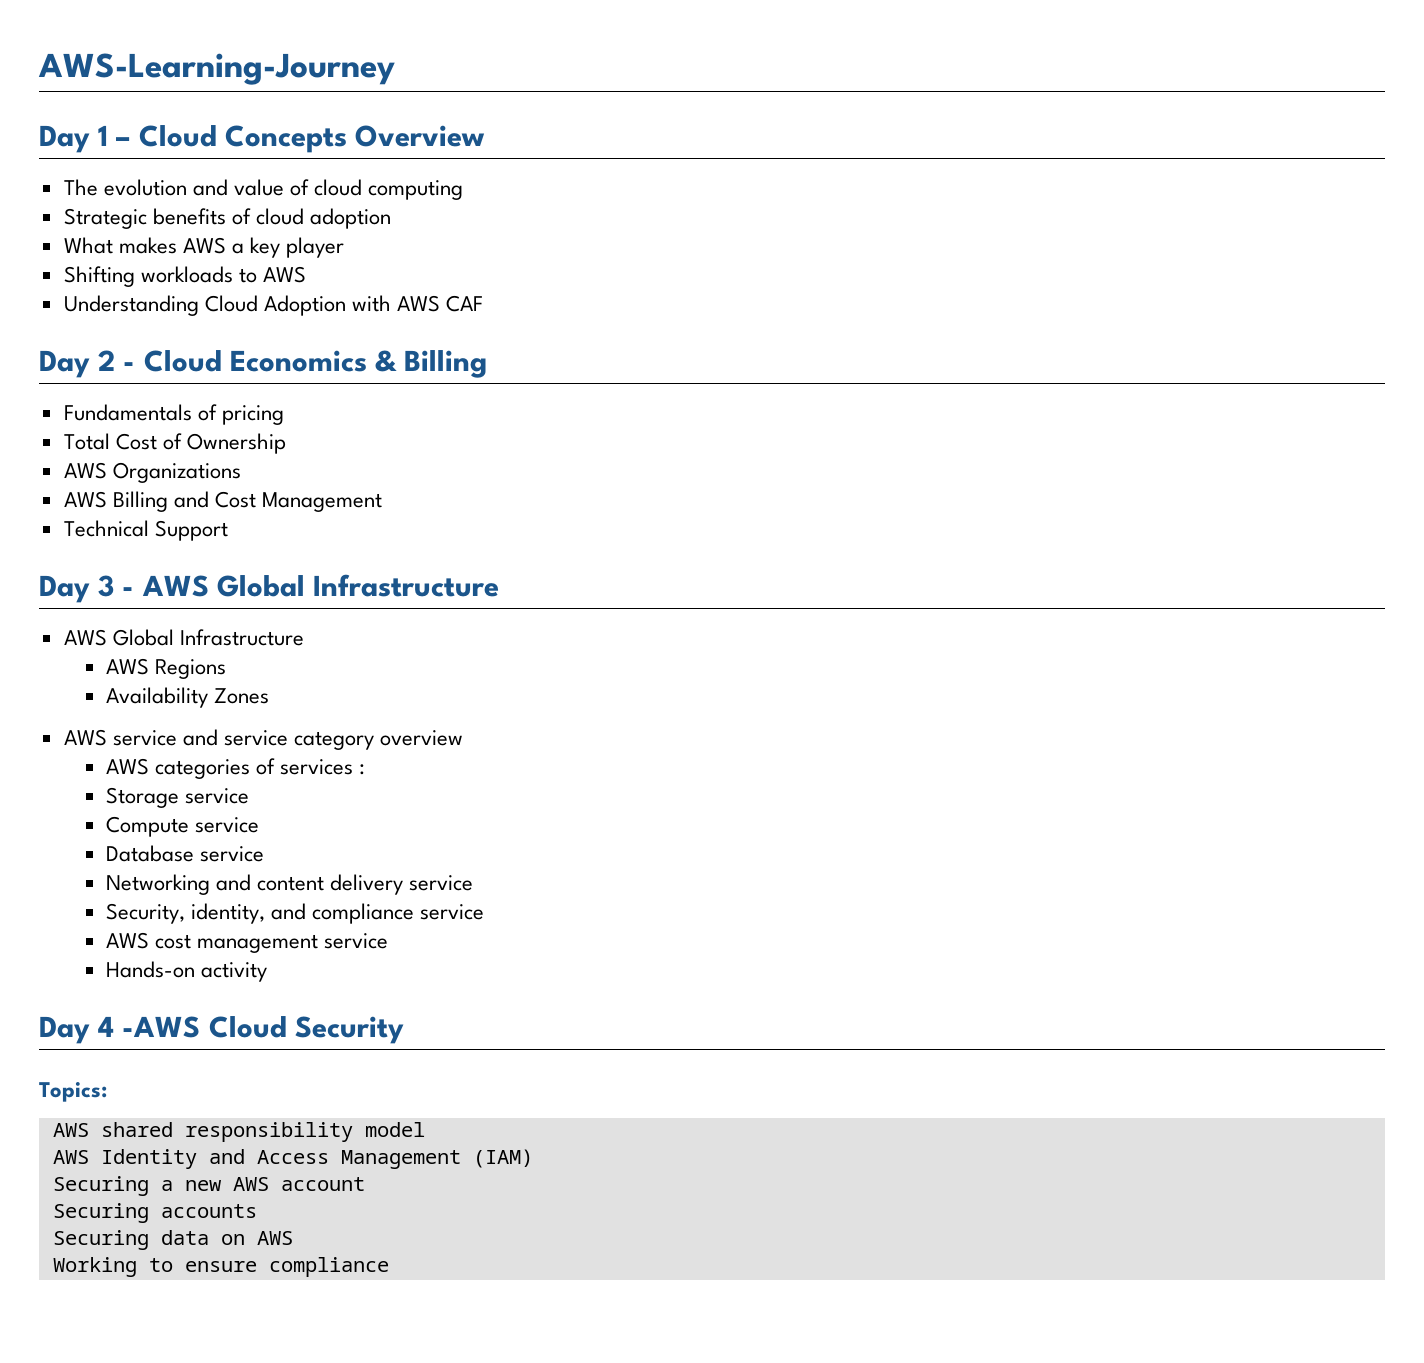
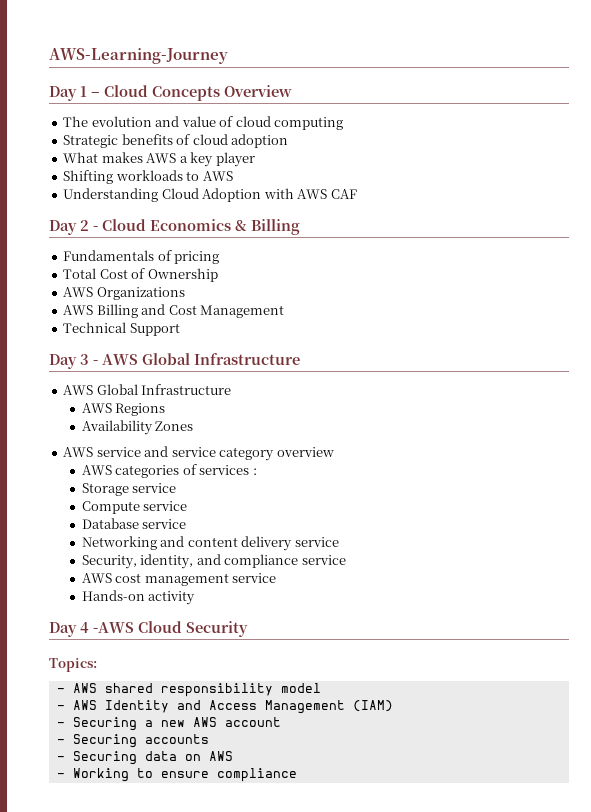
- AWS shared responsibility model
+ - AWS shared responsibility model
- AWS Identity and Access Management (IAM)
+ - AWS Identity and Access Management (IAM)
- Securing a new AWS account
+ - Securing a new AWS account
- Securing accounts
+ - Securing accounts
- Securing data on AWS
+ - Securing data on AWS
- Working to ensure compliance
+ - Working to ensure compliance

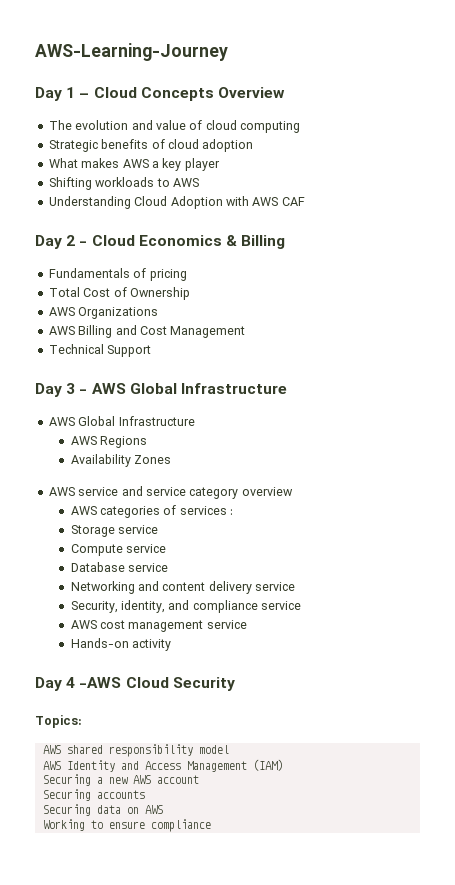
- - AWS shared responsibility model
+ AWS shared responsibility model
- - AWS Identity and Access Management (IAM)
+ AWS Identity and Access Management (IAM)
- - Securing a new AWS account
+ Securing a new AWS account
- - Securing accounts
+ Securing accounts
- - Securing data on AWS
+ Securing data on AWS
- - Working to ensure compliance
+ Working to ensure compliance

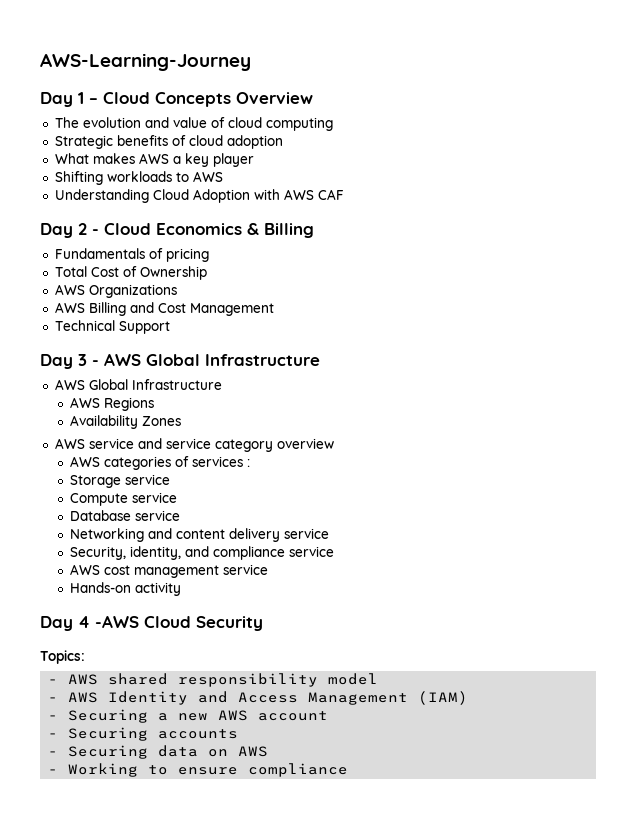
- AWS shared responsibility model
+ - AWS shared responsibility model
- AWS Identity and Access Management (IAM)
+ - AWS Identity and Access Management (IAM)
- Securing a new AWS account
+ - Securing a new AWS account
- Securing accounts
+ - Securing accounts
- Securing data on AWS
+ - Securing data on AWS
- Working to ensure compliance
+ - Working to ensure compliance

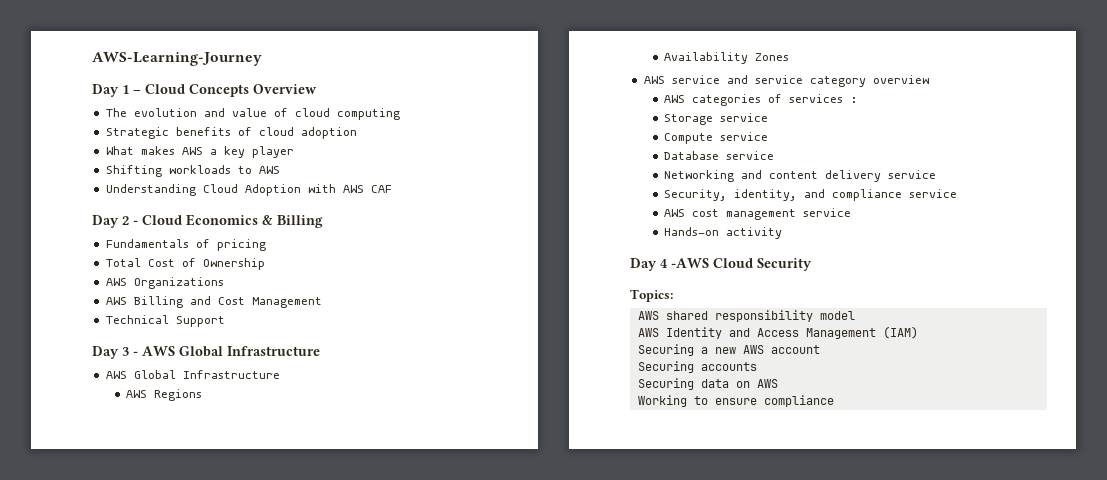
- - AWS shared responsibility model
+ AWS shared responsibility model
- - AWS Identity and Access Management (IAM)
+ AWS Identity and Access Management (IAM)
- - Securing a new AWS account
+ Securing a new AWS account
- - Securing accounts
+ Securing accounts
- - Securing data on AWS
+ Securing data on AWS
- - Working to ensure compliance
+ Working to ensure compliance

